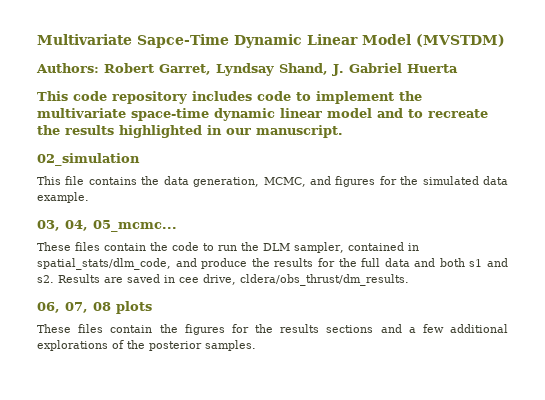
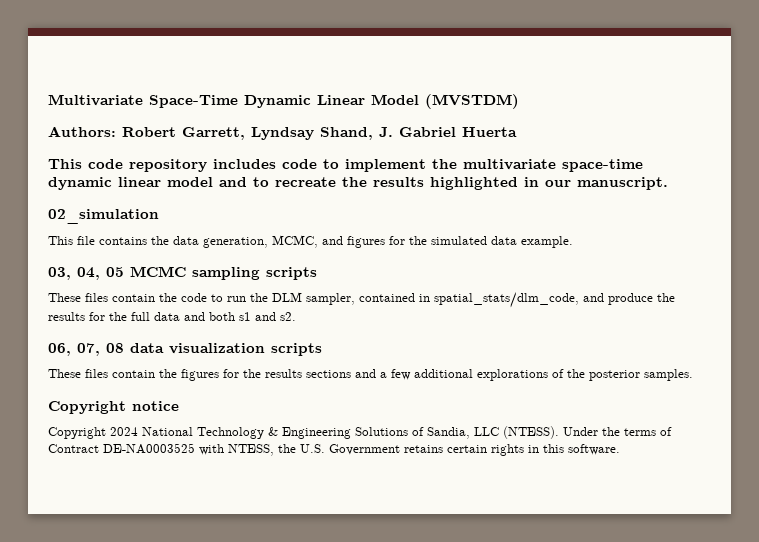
- Multivariate Sapce-Time Dynamic Linear Model (MVSTDM)
+ Multivariate Space-Time Dynamic Linear Model (MVSTDM)
- Authors: Robert Garret, Lyndsay Shand, J. Gabriel Huerta
+ Authors: Robert Garrett, Lyndsay Shand, J. Gabriel Huerta
- 03, 04, 05_mcmc...
+ 03, 04, 05 MCMC sampling scripts
- Results are saved in cee drive, cldera/obs_thrust/dm_results.
- 06, 07, 08 plots
+ 06, 07, 08 data visualization scripts
+ Copyright notice
+ Copyright 2024 National Technology & Engineering Solutions of Sandia, LLC (NTESS). Under the terms of Contract DE-NA0003525 with NTESS, the U.S. Government retains certain rights in this software.

